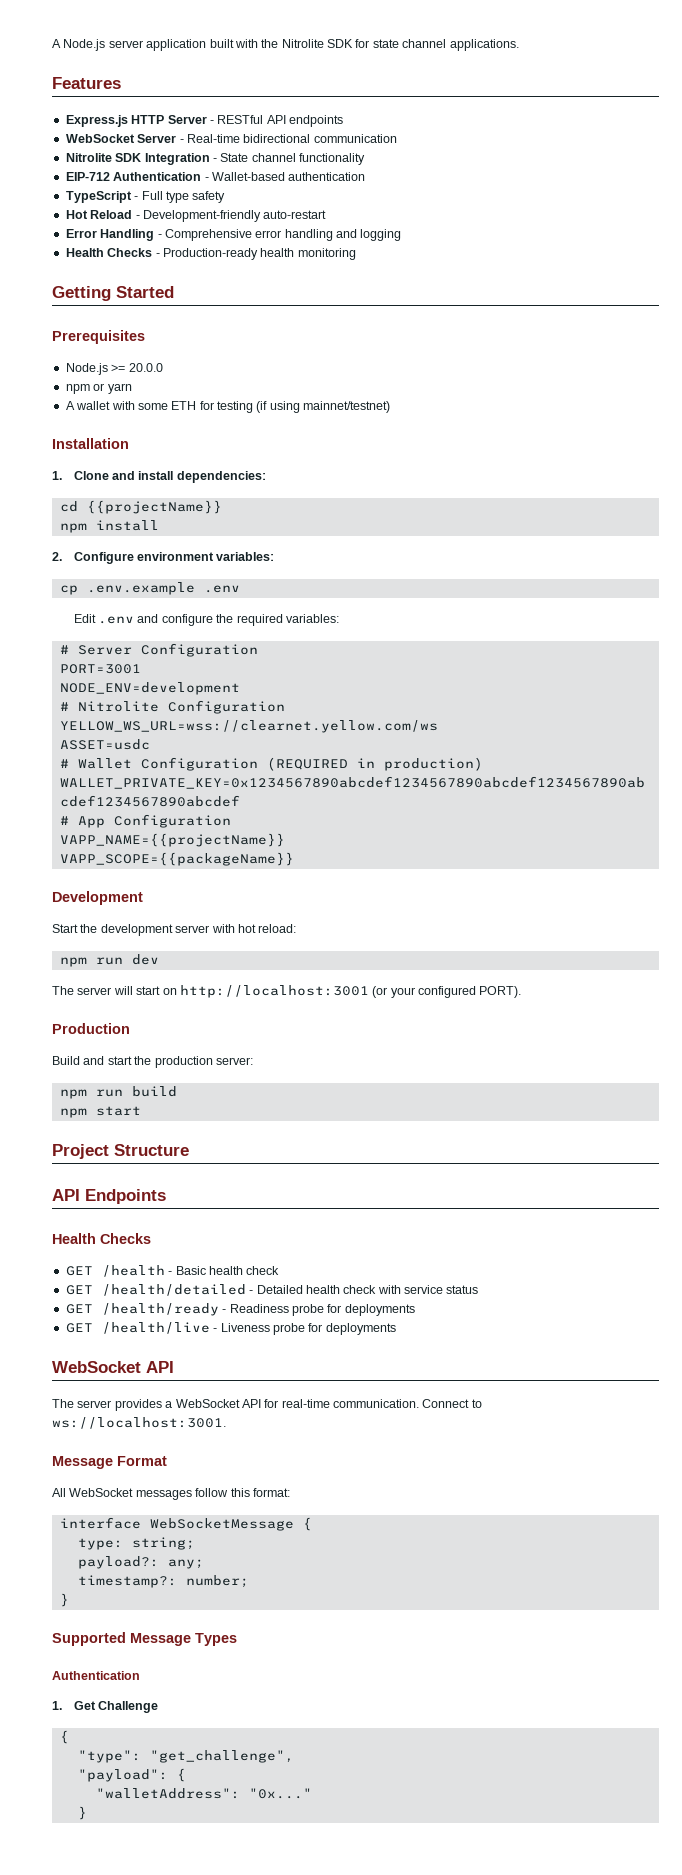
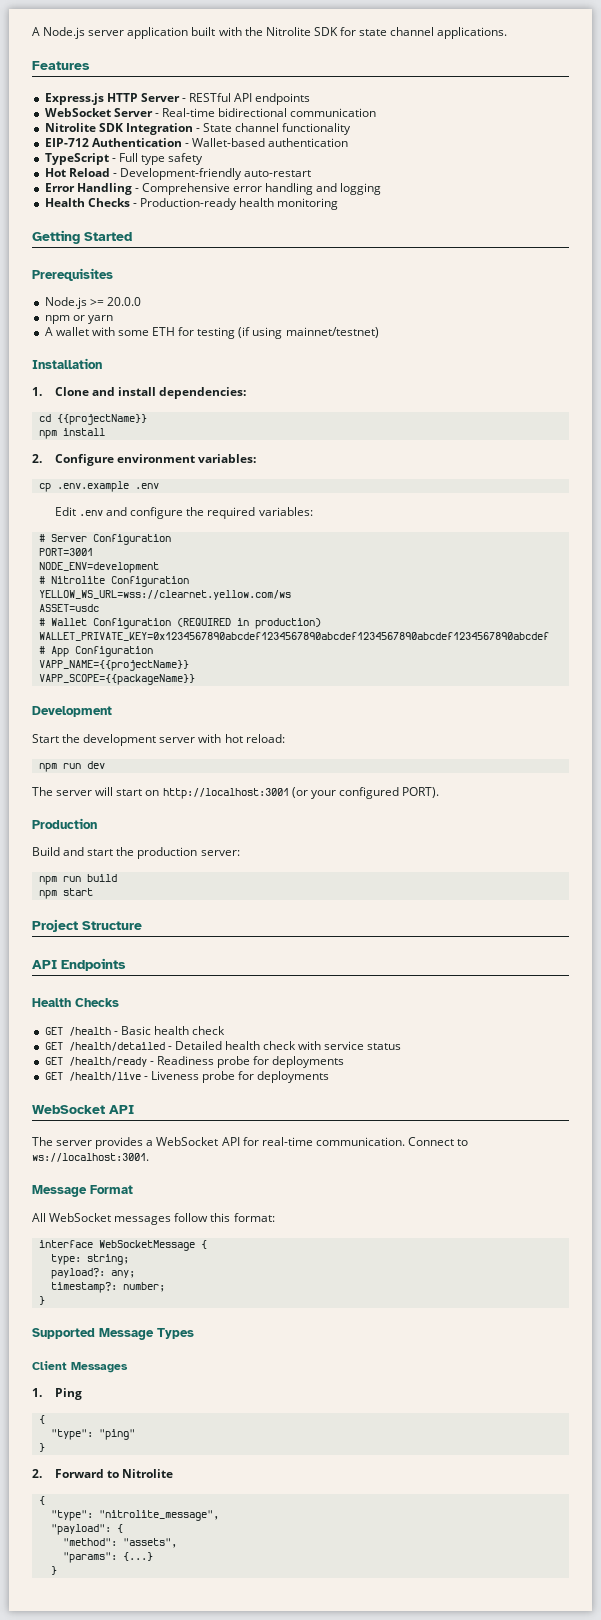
  Supported Message Types
- Authentication
- 1. Get Challenge
+ Client Messages
+ 1. Ping
  {
- "type": "get_challenge",
+ "type": "ping"
+ }
+ 2. Forward to Nitrolite
+ {
+ "type": "nitrolite_message",
  "payload": {
- "walletAddress": "0x..."
+ "method": "assets",
+ "params": {...}

